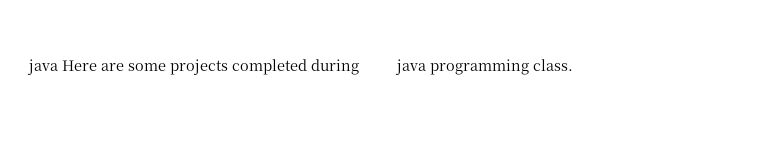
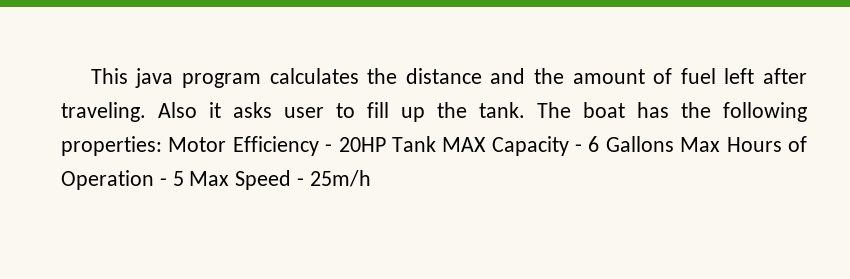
- java Here are some projects completed during java programming class.
+ This java program calculates the distance and the amount of fuel left after traveling. Also it asks user to fill up the tank. The boat has the following properties: Motor Efficiency - 20HP Tank MAX Capacity - 6 Gallons Max Hours of Operation - 5 Max Speed - 25m/h

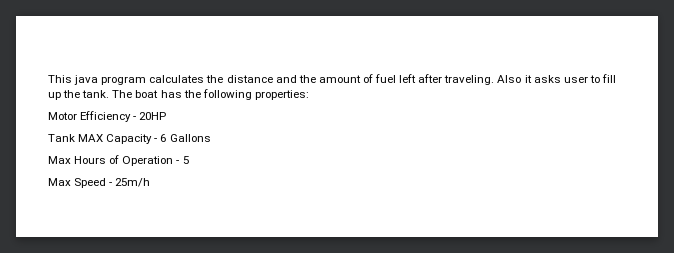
- The boat has the following properties: Motor Efficiency - 20HP Tank MAX Capacity - 6 Gallons Max Hours of Operation - 5 Max Speed - 25m/h
+ The boat has the following properties:
+ Motor Efficiency - 20HP
+ Tank MAX Capacity - 6 Gallons
+ Max Hours of Operation - 5
+ Max Speed - 25m/h

